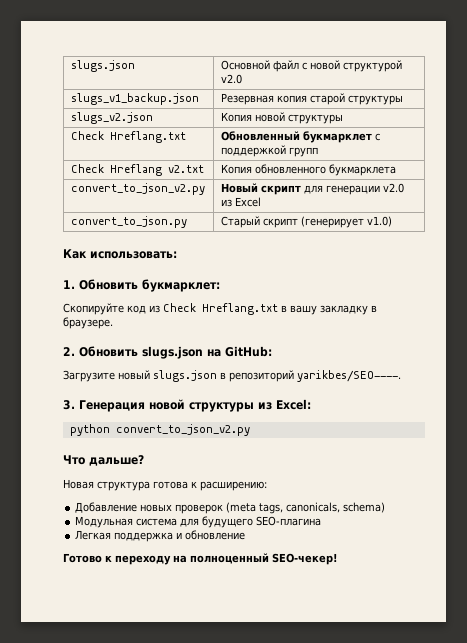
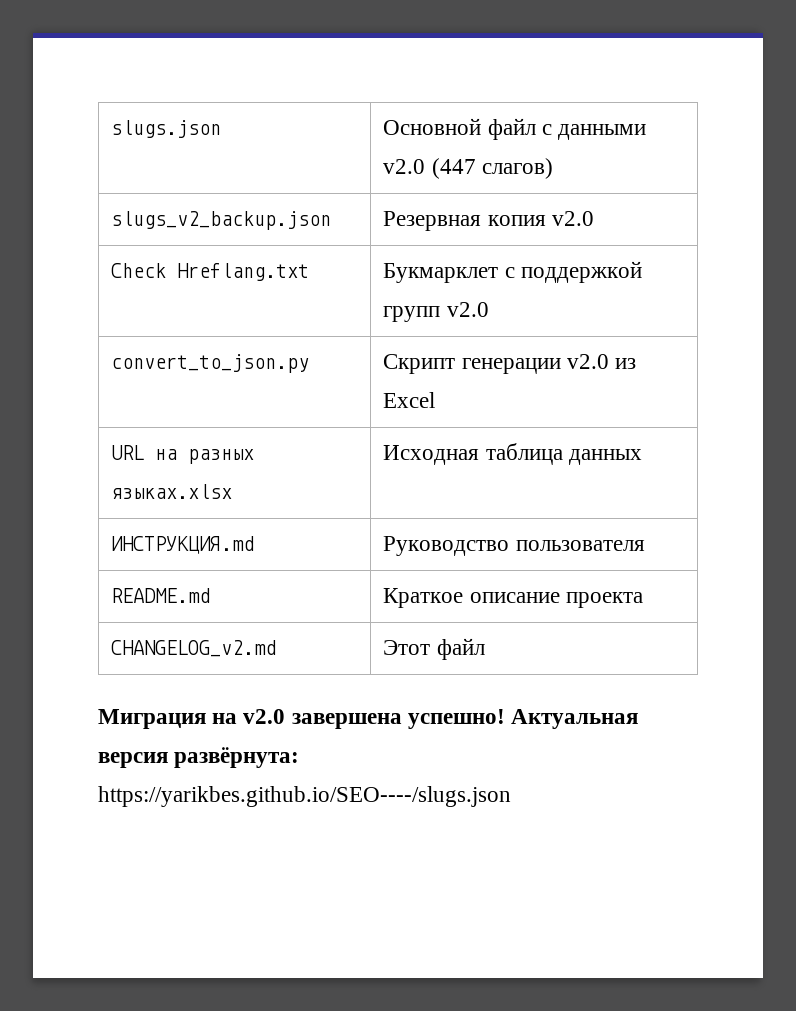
- slugs.json | Основной файл с новой структурой v2.0
- slugs_v1_backup.json | Резервная копия старой структуры
- slugs_v2.json | Копия новой структуры
+ slugs.json | Основной файл с данными v2.0 (447 слагов)
+ slugs_v2_backup.json | Резервная копия v2.0
- Check Hreflang.txt | Обновленный букмарклет с поддержкой групп
- Check Hreflang v2.txt | Копия обновленного букмарклета
- convert_to_json_v2.py | Новый скрипт для генерации v2.0 из Excel
- convert_to_json.py | Старый скрипт (генерирует v1.0)
- Как использовать:
- 1. Обновить букмарклет:
- Скопируйте код из Check Hreflang.txt в вашу закладку в браузере.
- 2. Обновить slugs.json на GitHub:
- Загрузите новый slugs.json в репозиторий yarikbes/SEO----.
- 3. Генерация новой структуры из Excel:
- python convert_to_json_v2.py
- Что дальше?
- Новая структура готова к расширению:
- Добавление новых проверок (meta tags, canonicals, schema)
- Модульная система для будущего SEO-плагина
- Легкая поддержка и обновление
- Готово к переходу на полноценный SEO-чекер!
+ Check Hreflang.txt | Букмарклет с поддержкой групп v2.0
+ convert_to_json.py | Скрипт генерации v2.0 из Excel
+ URL на разных языках.xlsx | Исходная таблица данных
+ ИНСТРУКЦИЯ.md | Руководство пользователя
+ README.md | Краткое описание проекта
+ CHANGELOG_v2.md | Этот файл
+ Миграция на v2.0 завершена успешно! Актуальная версия развёрнута: https://yarikbes.github.io/SEO----/slugs.json

